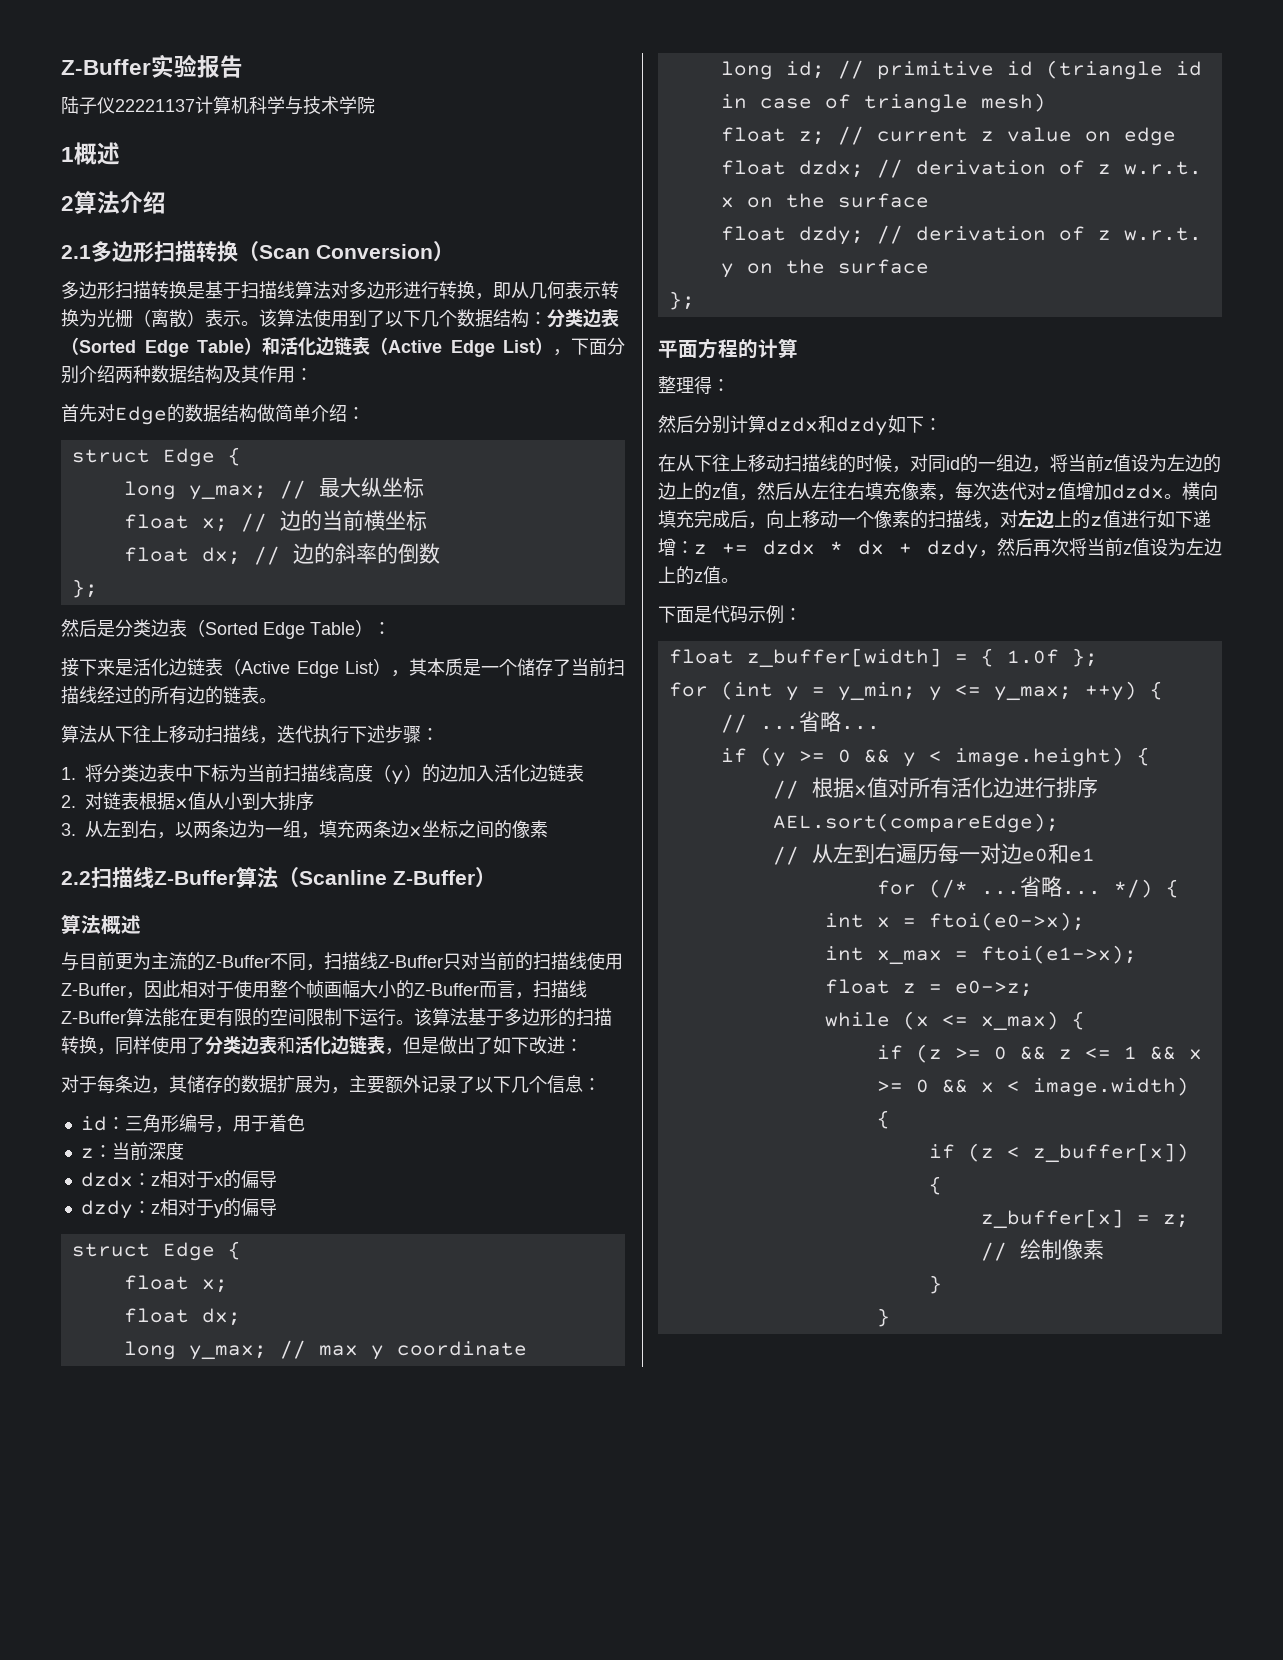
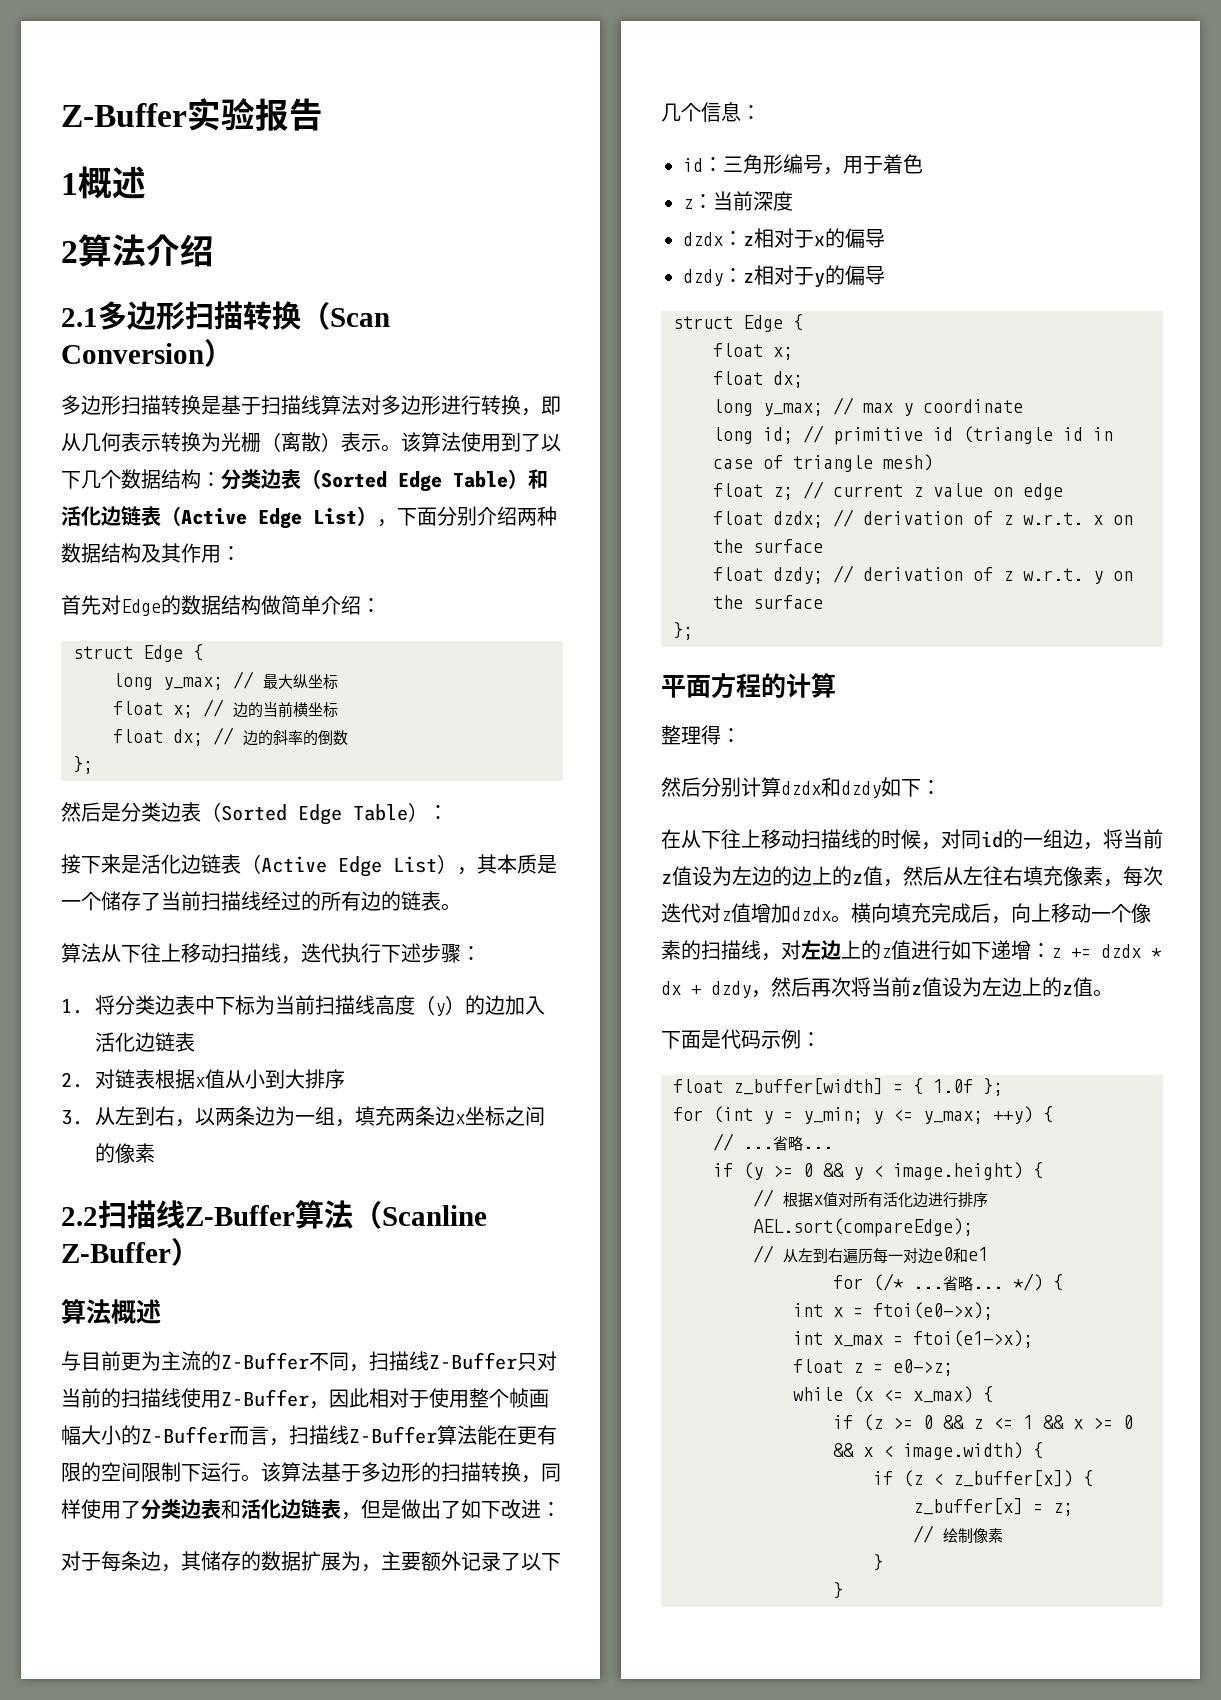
- 陆子仪22221137计算机科学与技术学院

